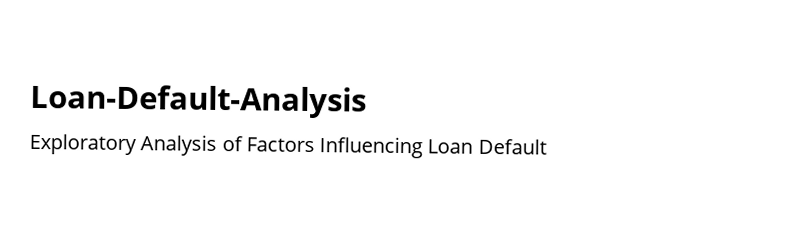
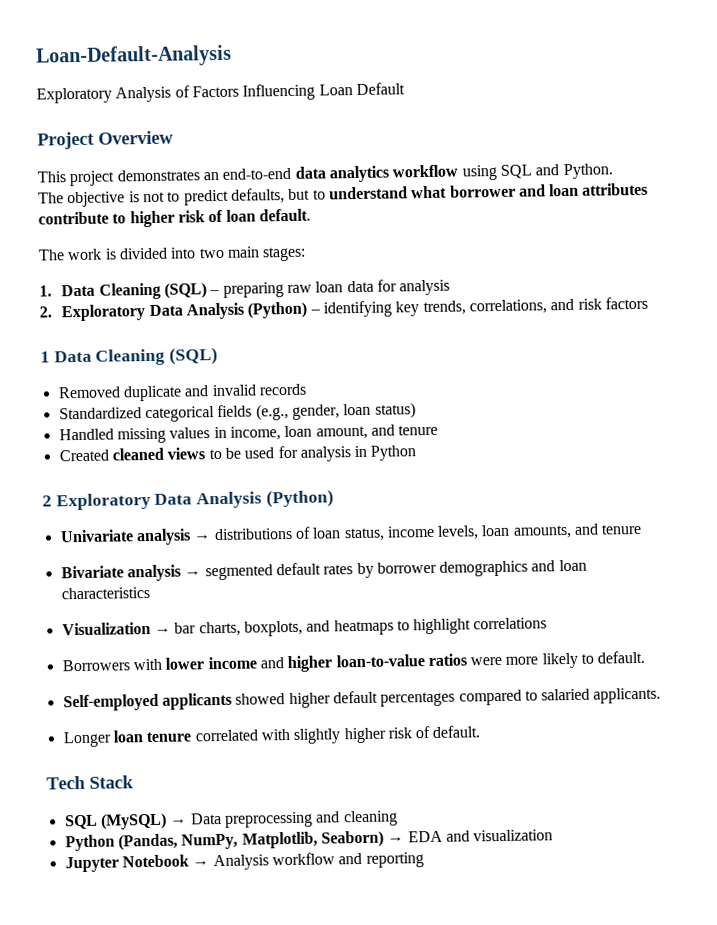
+ Project Overview
+ This project demonstrates an end-to-end data analytics workflow using SQL and Python.
+ The objective is not to predict defaults, but to understand what borrower and loan attributes contribute to higher risk of loan default.
+ The work is divided into two main stages:
+ 1. Data Cleaning (SQL) – preparing raw loan data for analysis
+ 2. Exploratory Data Analysis (Python) – identifying key trends, correlations, and risk factors
+ 1 Data Cleaning (SQL)
+ Removed duplicate and invalid records
+ Standardized categorical fields (e.g., gender, loan status)
+ Handled missing values in income, loan amount, and tenure
+ Created cleaned views to be used for analysis in Python
+ 2 Exploratory Data Analysis (Python)
+ Univariate analysis → distributions of loan status, income levels, loan amounts, and tenure
+ Bivariate analysis → segmented default rates by borrower demographics and loan characteristics
+ Visualization → bar charts, boxplots, and heatmaps to highlight correlations
+ Borrowers with lower income and higher loan-to-value ratios were more likely to default.
+ Self-employed applicants showed higher default percentages compared to salaried applicants.
+ Longer loan tenure correlated with slightly higher risk of default.
+ Tech Stack
+ SQL (MySQL) → Data preprocessing and cleaning
+ Python (Pandas, NumPy, Matplotlib, Seaborn) → EDA and visualization
+ Jupyter Notebook → Analysis workflow and reporting

